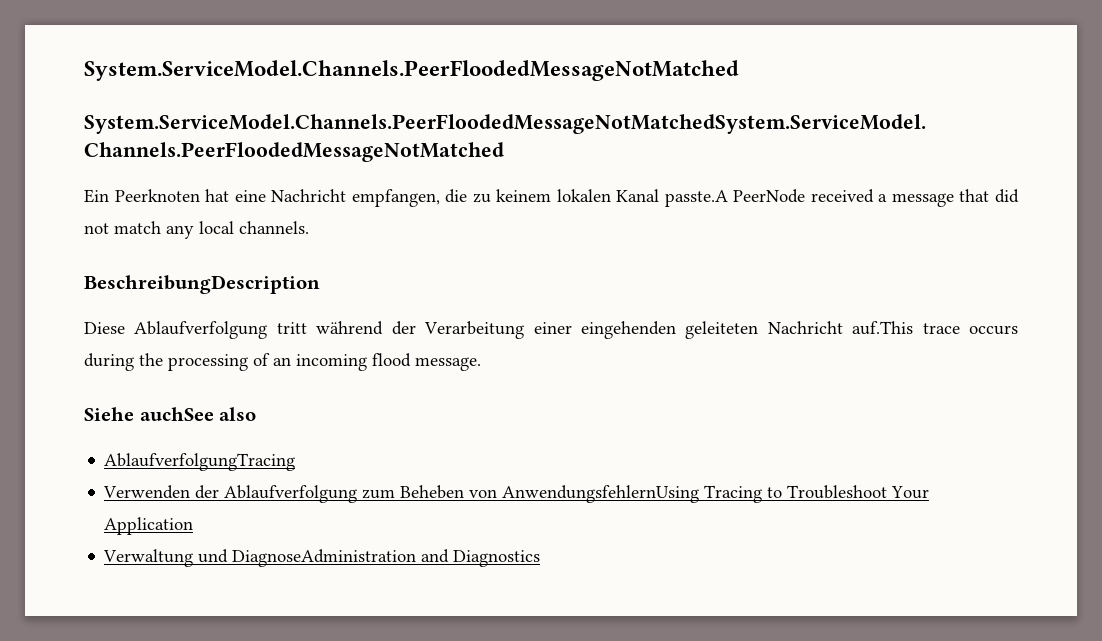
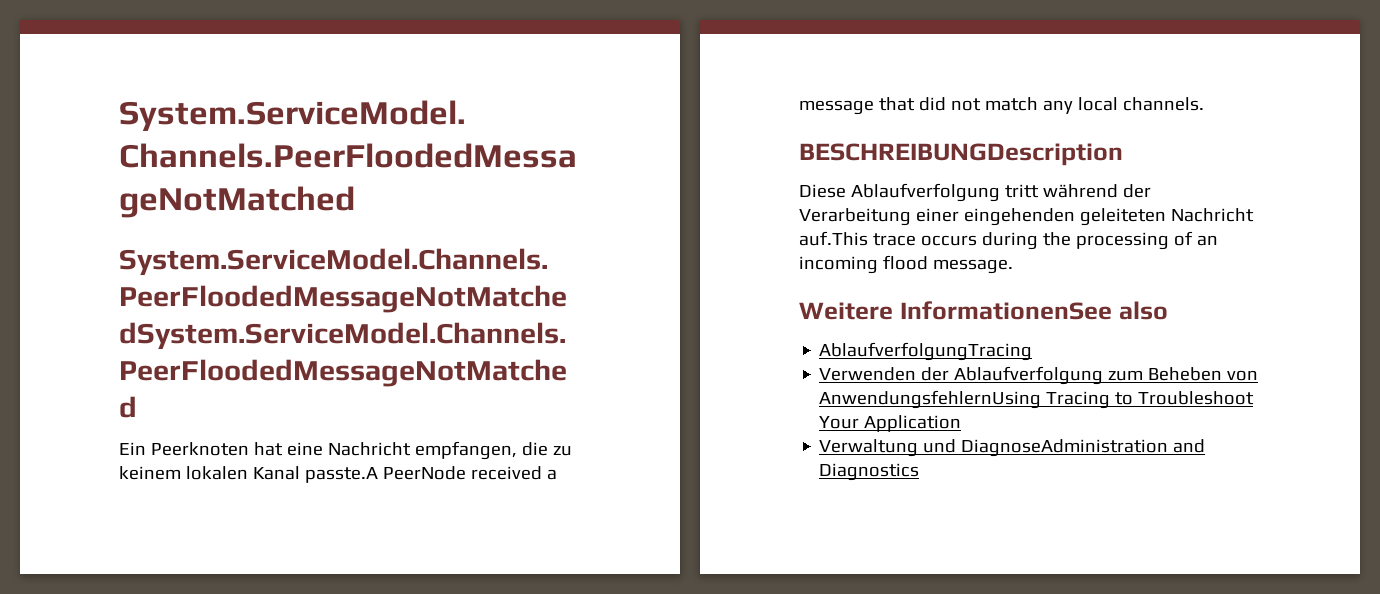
- BeschreibungDescription
+ BESCHREIBUNGDescription
- Siehe auchSee also
+ Weitere InformationenSee also

